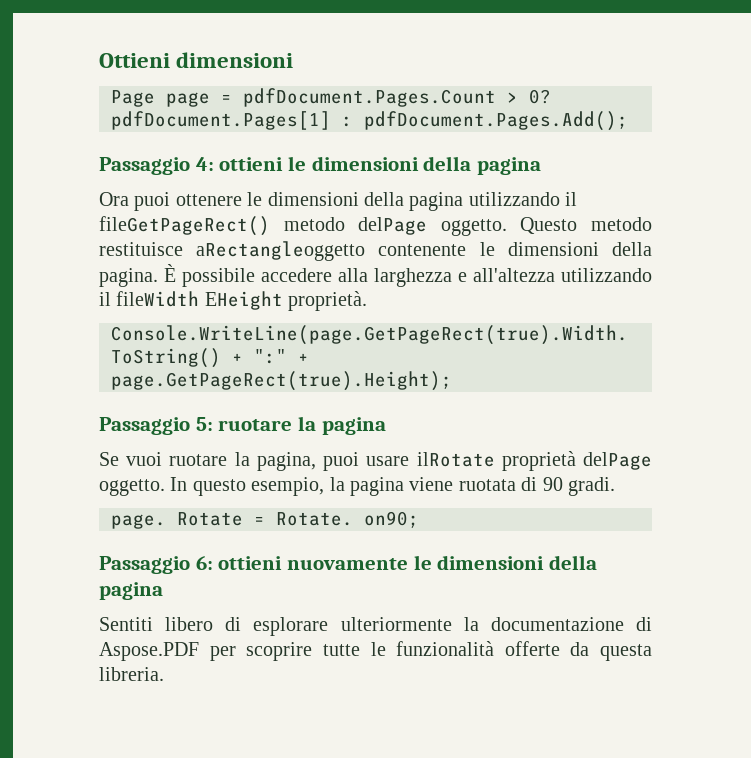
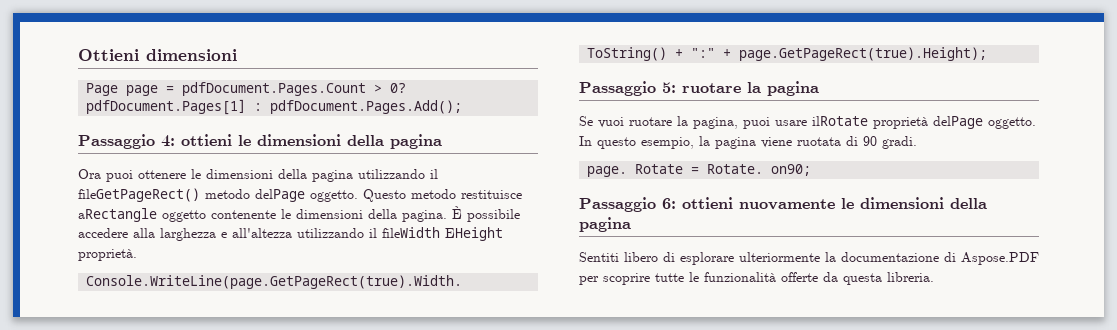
- Questo metodo restituisce aRectangleoggetto contenente le dimensioni della pagina.
+ Questo metodo restituisce aRectangle oggetto contenente le dimensioni della pagina.

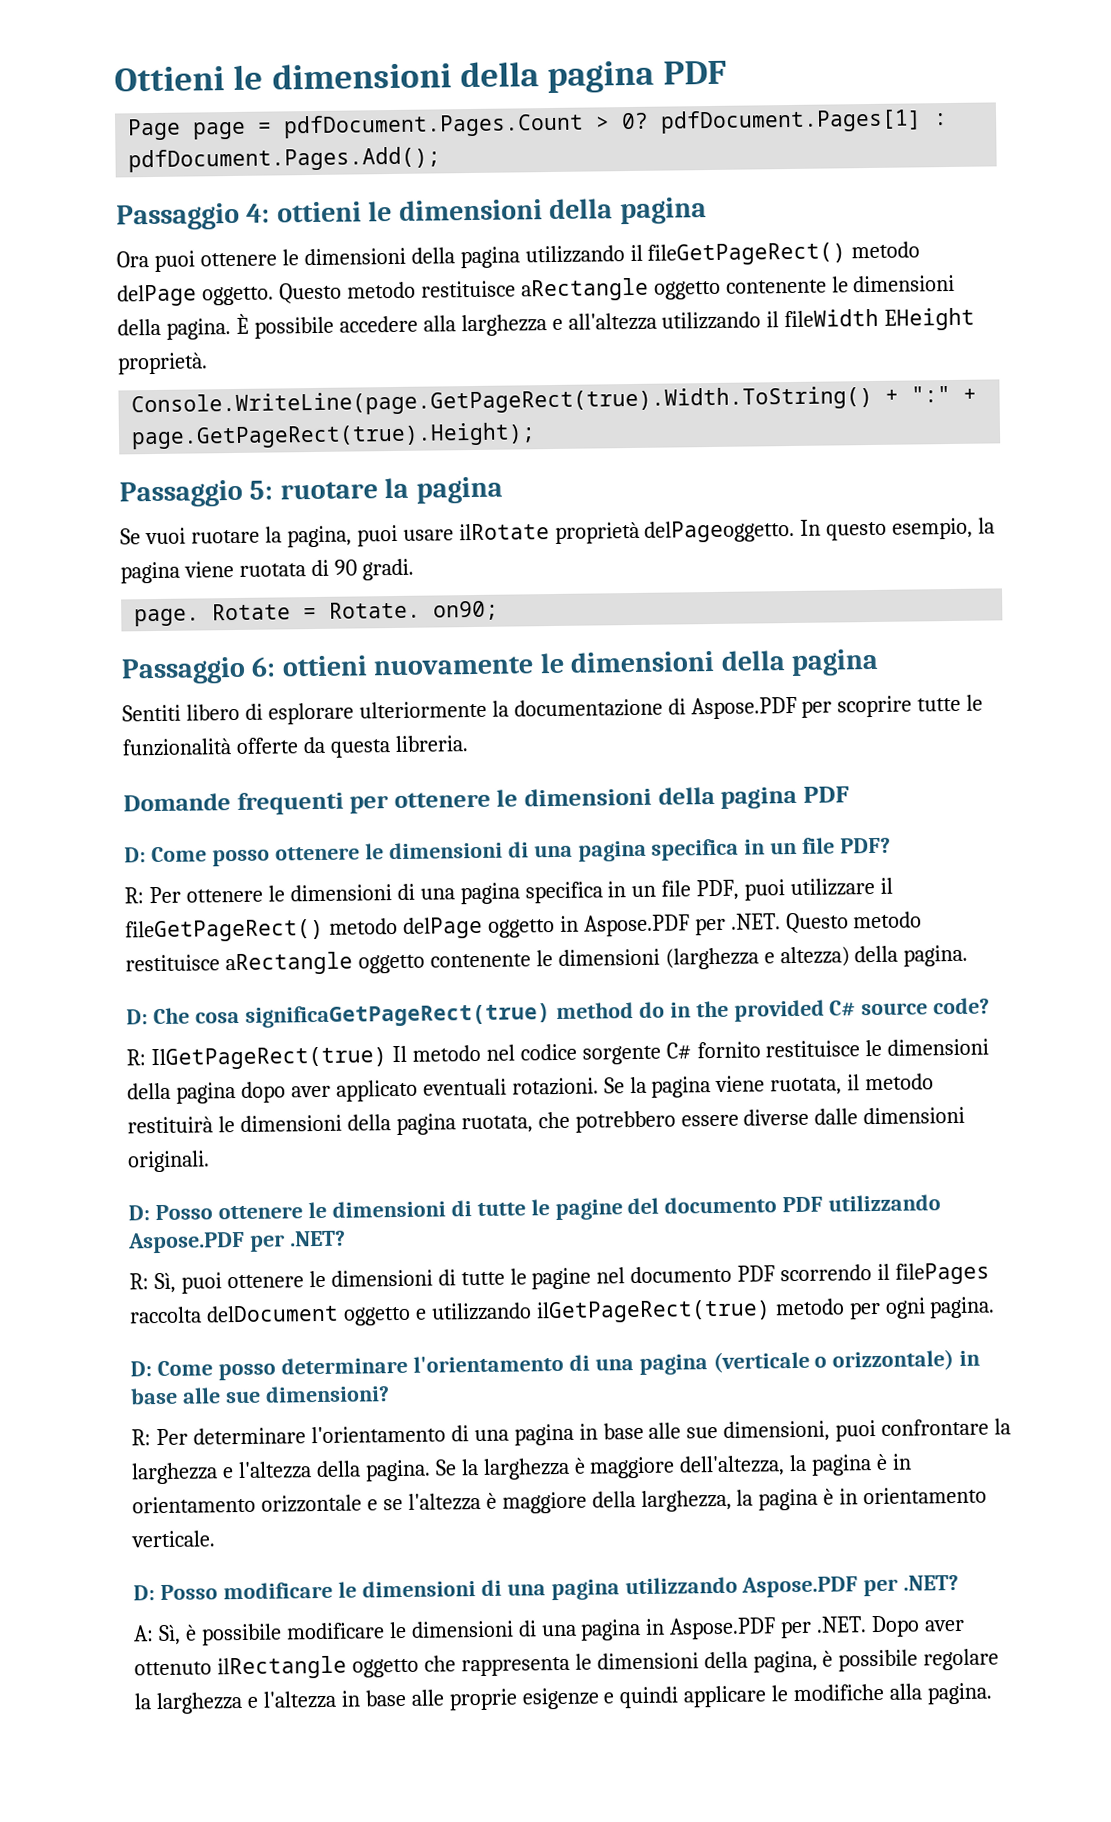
- Ottieni dimensioni
+ Ottieni le dimensioni della pagina PDF
- Se vuoi ruotare la pagina, puoi usare ilRotate proprietà delPage oggetto.
+ Se vuoi ruotare la pagina, puoi usare ilRotate proprietà delPageoggetto.
+ Domande frequenti per ottenere le dimensioni della pagina PDF
+ D: Come posso ottenere le dimensioni di una pagina specifica in un file PDF?
+ R: Per ottenere le dimensioni di una pagina specifica in un file PDF, puoi utilizzare il fileGetPageRect() metodo delPage oggetto in Aspose.PDF per .NET. Questo metodo restituisce aRectangle oggetto contenente le dimensioni (larghezza e altezza) della pagina.
+ D: Che cosa significaGetPageRect(true) method do in the provided C# source code?
+ R: IlGetPageRect(true) Il metodo nel codice sorgente C# fornito restituisce le dimensioni della pagina dopo aver applicato eventuali rotazioni. Se la pagina viene ruotata, il metodo restituirà le dimensioni della pagina ruotata, che potrebbero essere diverse dalle dimensioni originali.
+ D: Posso ottenere le dimensioni di tutte le pagine del documento PDF utilizzando Aspose.PDF per .NET?
+ R: Sì, puoi ottenere le dimensioni di tutte le pagine nel documento PDF scorrendo il filePages raccolta delDocument oggetto e utilizzando ilGetPageRect(true) metodo per ogni pagina.
+ D: Come posso determinare l'orientamento di una pagina (verticale o orizzontale) in base alle sue dimensioni?
+ R: Per determinare l'orientamento di una pagina in base alle sue dimensioni, puoi confrontare la larghezza e l'altezza della pagina. Se la larghezza è maggiore dell'altezza, la pagina è in orientamento orizzontale e se l'altezza è maggiore della larghezza, la pagina è in orientamento verticale.
+ D: Posso modificare le dimensioni di una pagina utilizzando Aspose.PDF per .NET?
+ A: Sì, è possibile modificare le dimensioni di una pagina in Aspose.PDF per .NET. Dopo aver ottenuto ilRectangle oggetto che rappresenta le dimensioni della pagina, è possibile regolare la larghezza e l'altezza in base alle proprie esigenze e quindi applicare le modifiche alla pagina.

